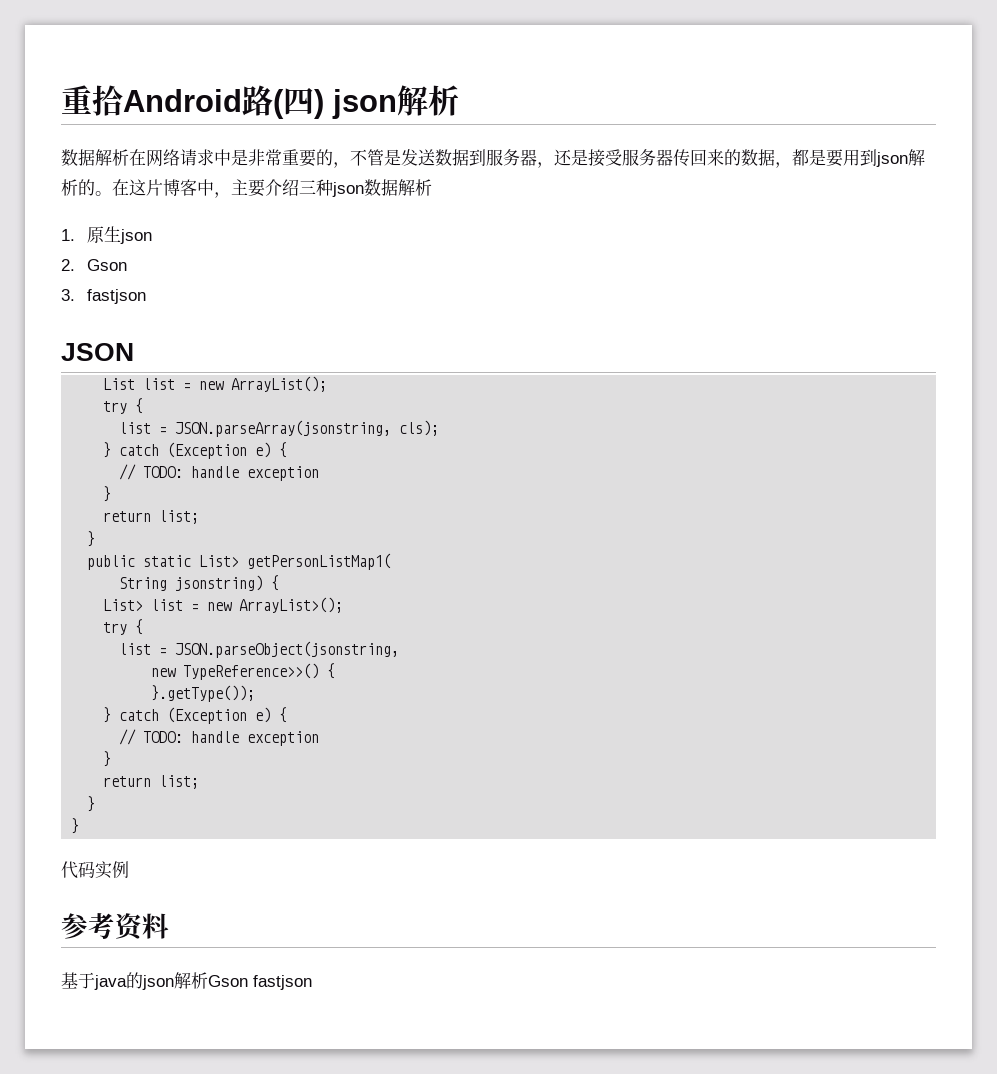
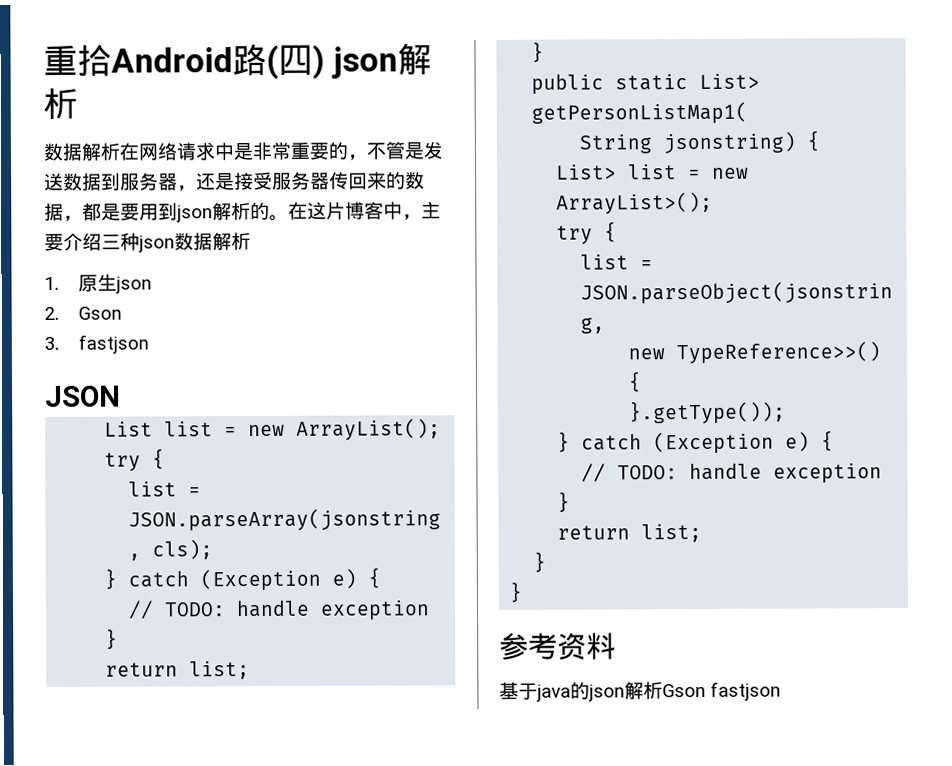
- 代码实例

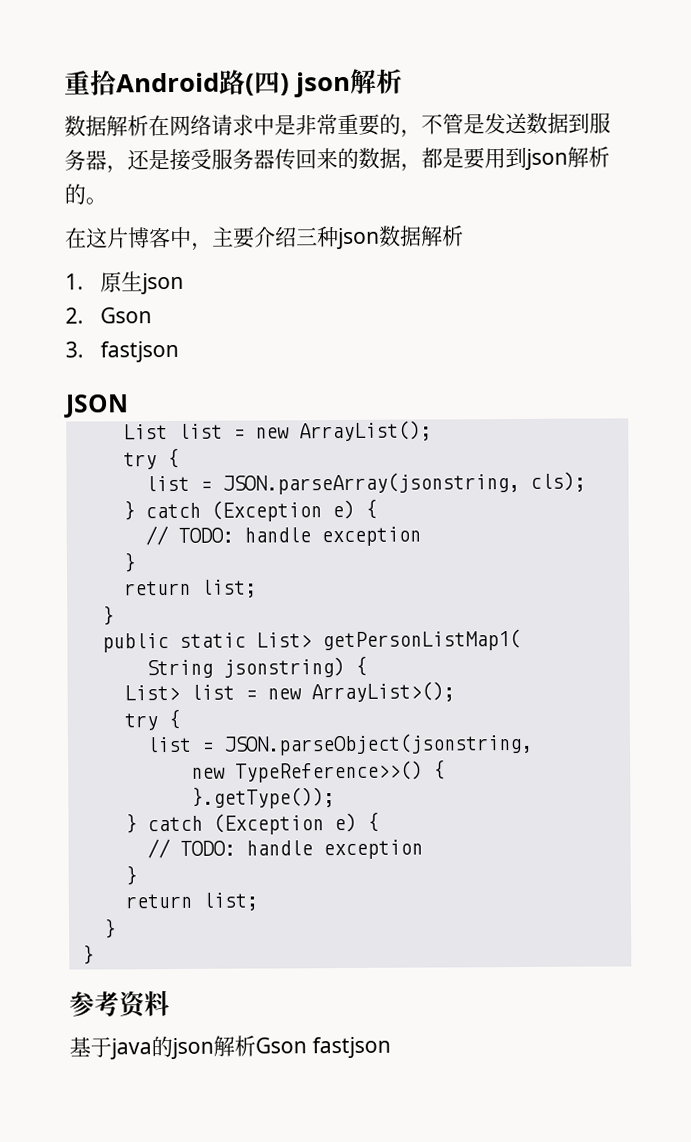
- 数据解析在网络请求中是非常重要的，不管是发送数据到服务器，还是接受服务器传回来的数据，都是要用到json解析的。在这片博客中，主要介绍三种json数据解析
+ 数据解析在网络请求中是非常重要的，不管是发送数据到服务器，还是接受服务器传回来的数据，都是要用到json解析的。
+ 在这片博客中，主要介绍三种json数据解析

